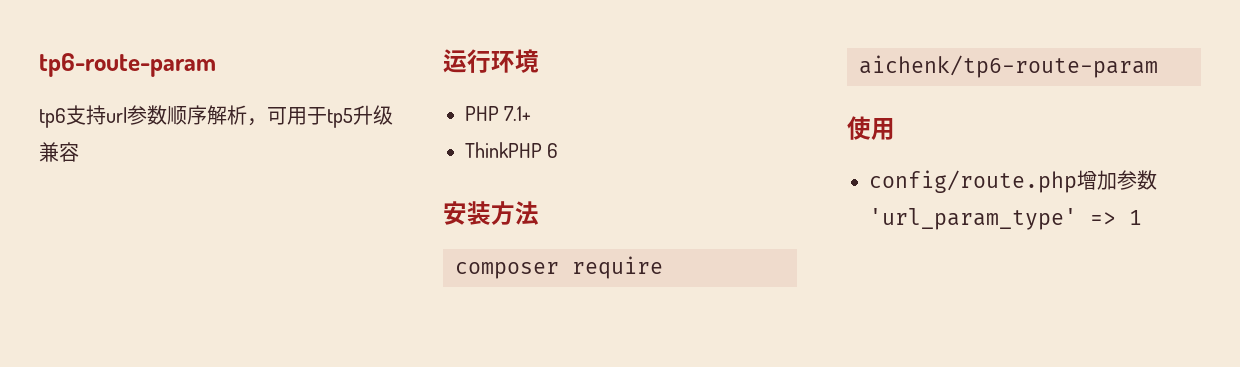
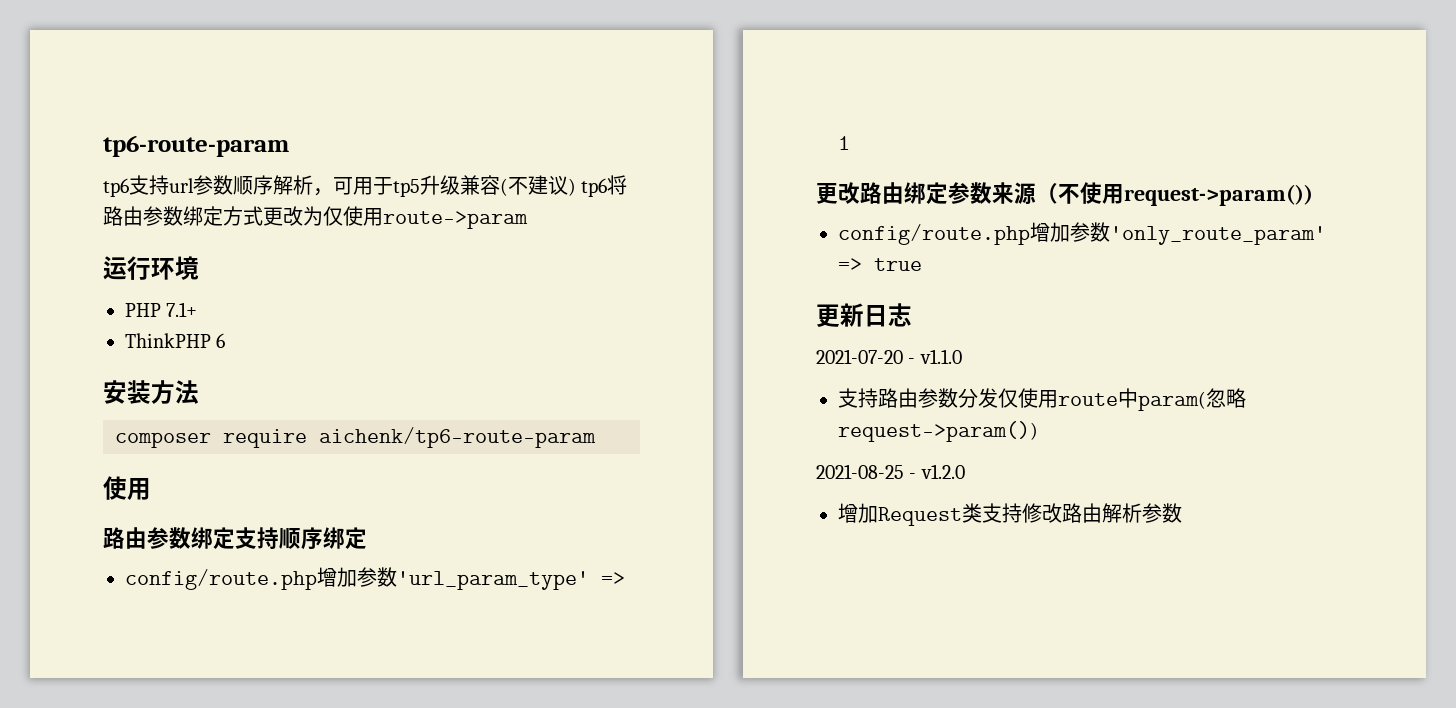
- tp6支持url参数顺序解析，可用于tp5升级兼容
+ tp6支持url参数顺序解析，可用于tp5升级兼容(不建议) tp6将路由参数绑定方式更改为仅使用route->param
+ 路由参数绑定支持顺序绑定
+ 更改路由绑定参数来源（不使用request->param())
+ config/route.php增加参数'only_route_param' => true
+ 更新日志
+ 2021-07-20 - v1.1.0
+ 支持路由参数分发仅使用route中param(忽略request->param())
+ 2021-08-25 - v1.2.0
+ 增加Request类支持修改路由解析参数

